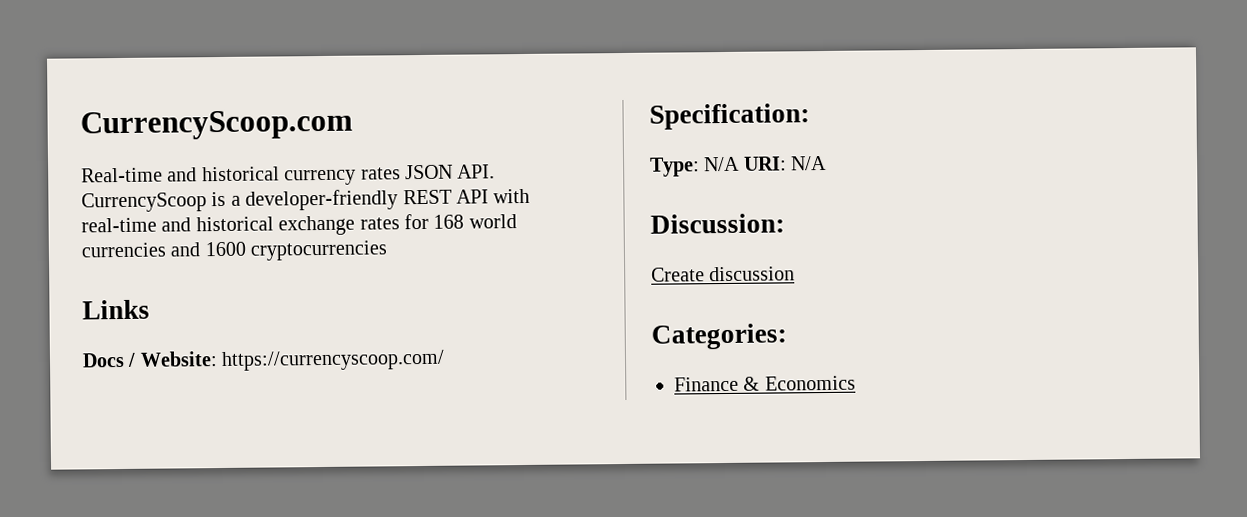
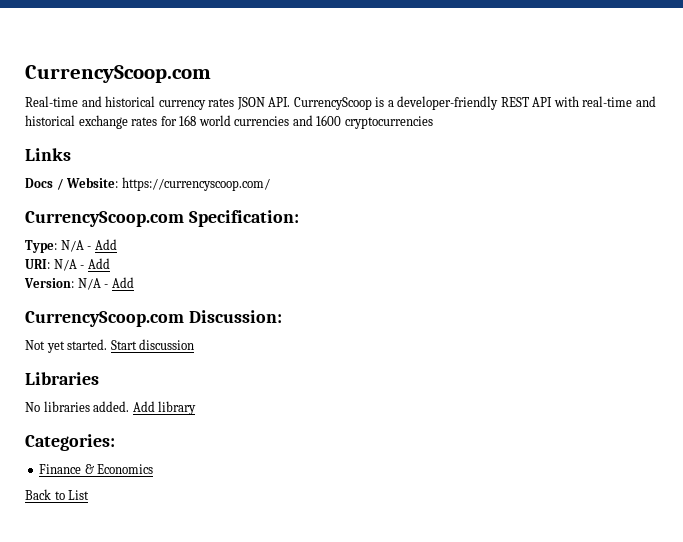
- Specification:
+ CurrencyScoop.com Specification:
- Type: N/A URI: N/A
- Discussion:
- Create discussion
+ Type: N/A - Add
+ URI: N/A - Add
+ Version: N/A - Add
+ CurrencyScoop.com Discussion:
+ Not yet started. Start discussion
+ Libraries
+ No libraries added. Add library
+ Back to List

